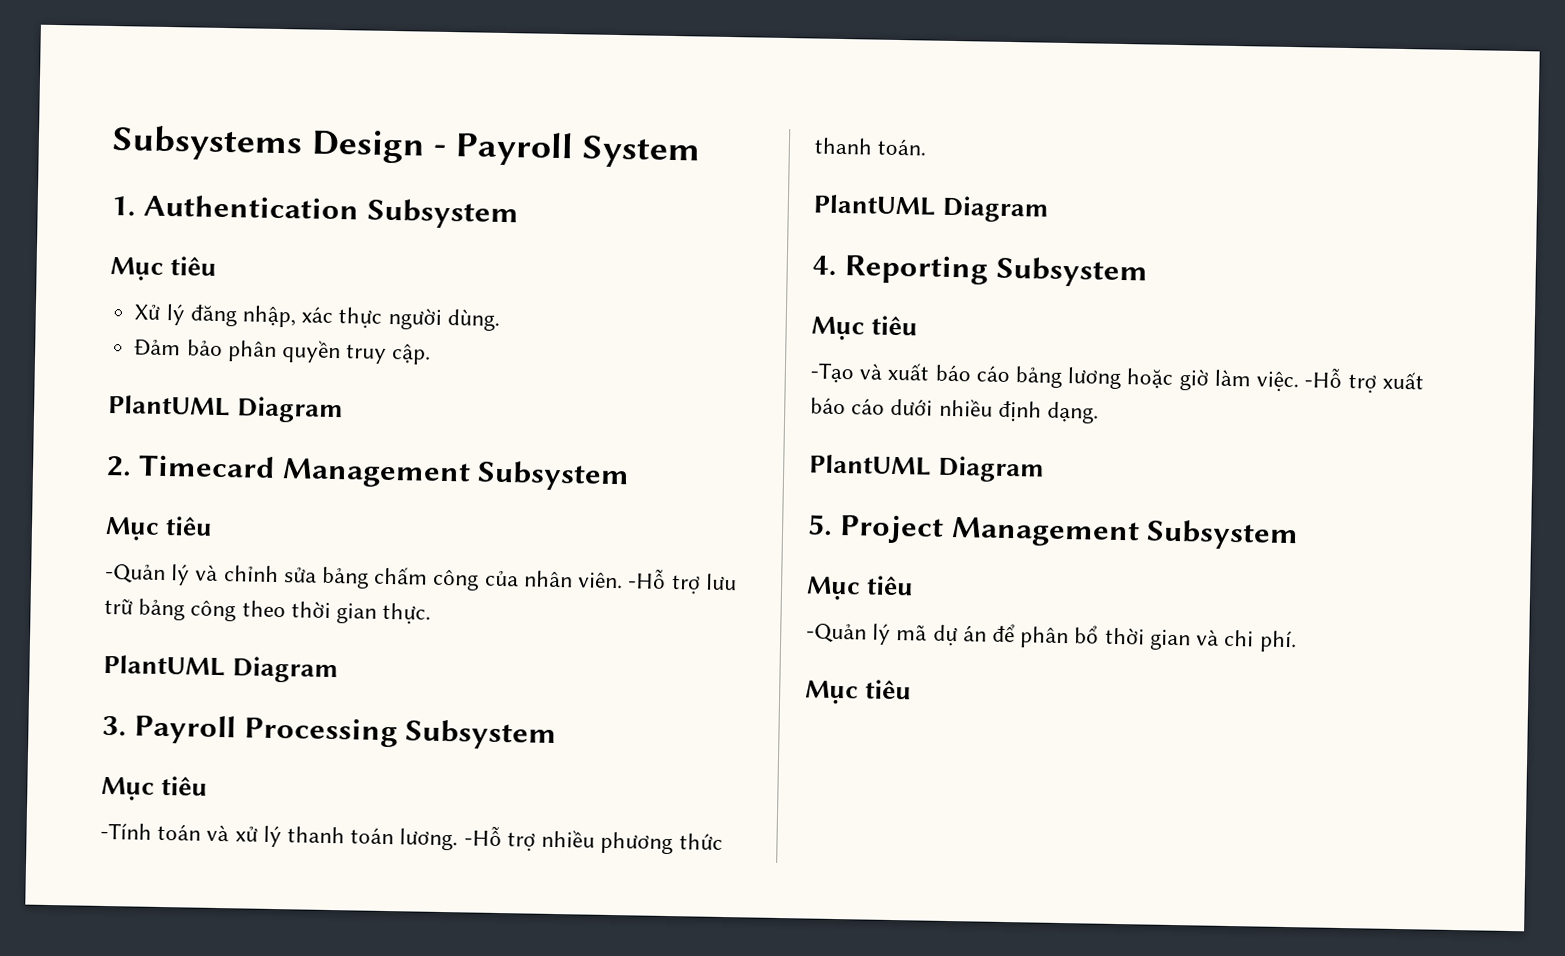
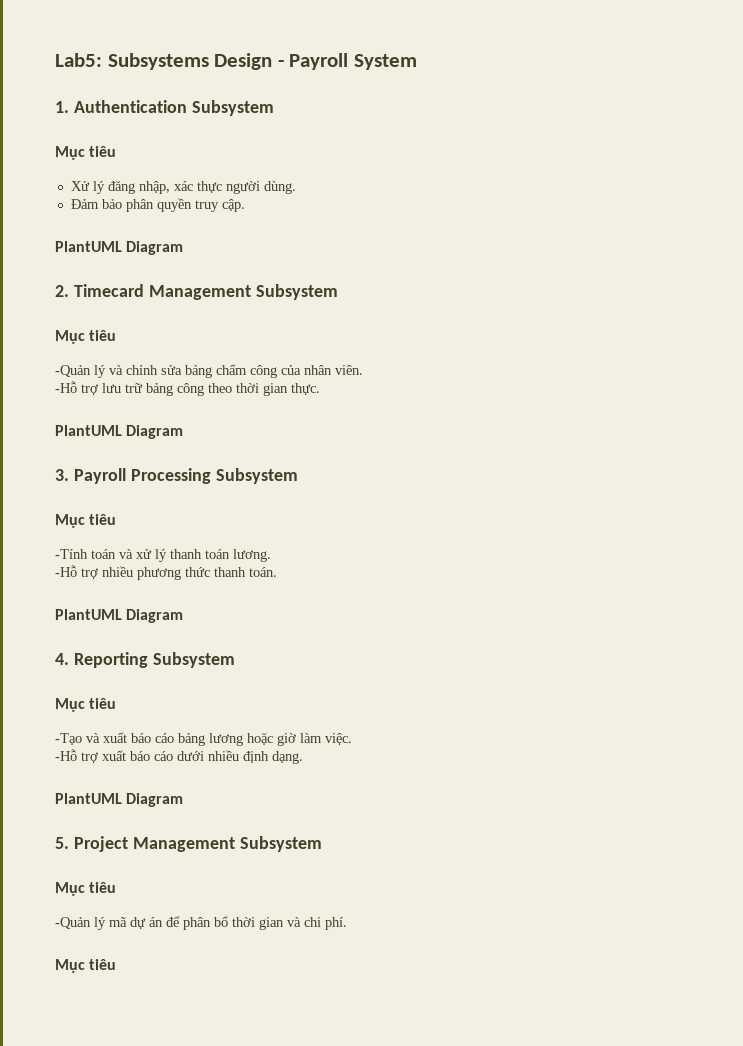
- Subsystems Design - Payroll System
+ Lab5: Subsystems Design - Payroll System
- -Quản lý và chỉnh sửa bảng chấm công của nhân viên. -Hỗ trợ lưu trữ bảng công theo thời gian thực.
+ -Quản lý và chỉnh sửa bảng chấm công của nhân viên.
+ -Hỗ trợ lưu trữ bảng công theo thời gian thực.
- -Tính toán và xử lý thanh toán lương. -Hỗ trợ nhiều phương thức thanh toán.
+ -Tính toán và xử lý thanh toán lương.
+ -Hỗ trợ nhiều phương thức thanh toán.
- -Tạo và xuất báo cáo bảng lương hoặc giờ làm việc. -Hỗ trợ xuất báo cáo dưới nhiều định dạng.
+ -Tạo và xuất báo cáo bảng lương hoặc giờ làm việc.
+ -Hỗ trợ xuất báo cáo dưới nhiều định dạng.

